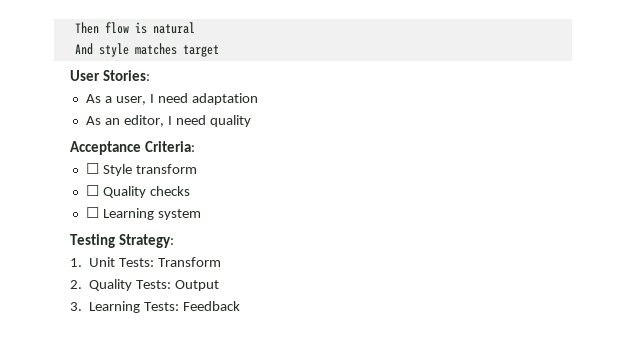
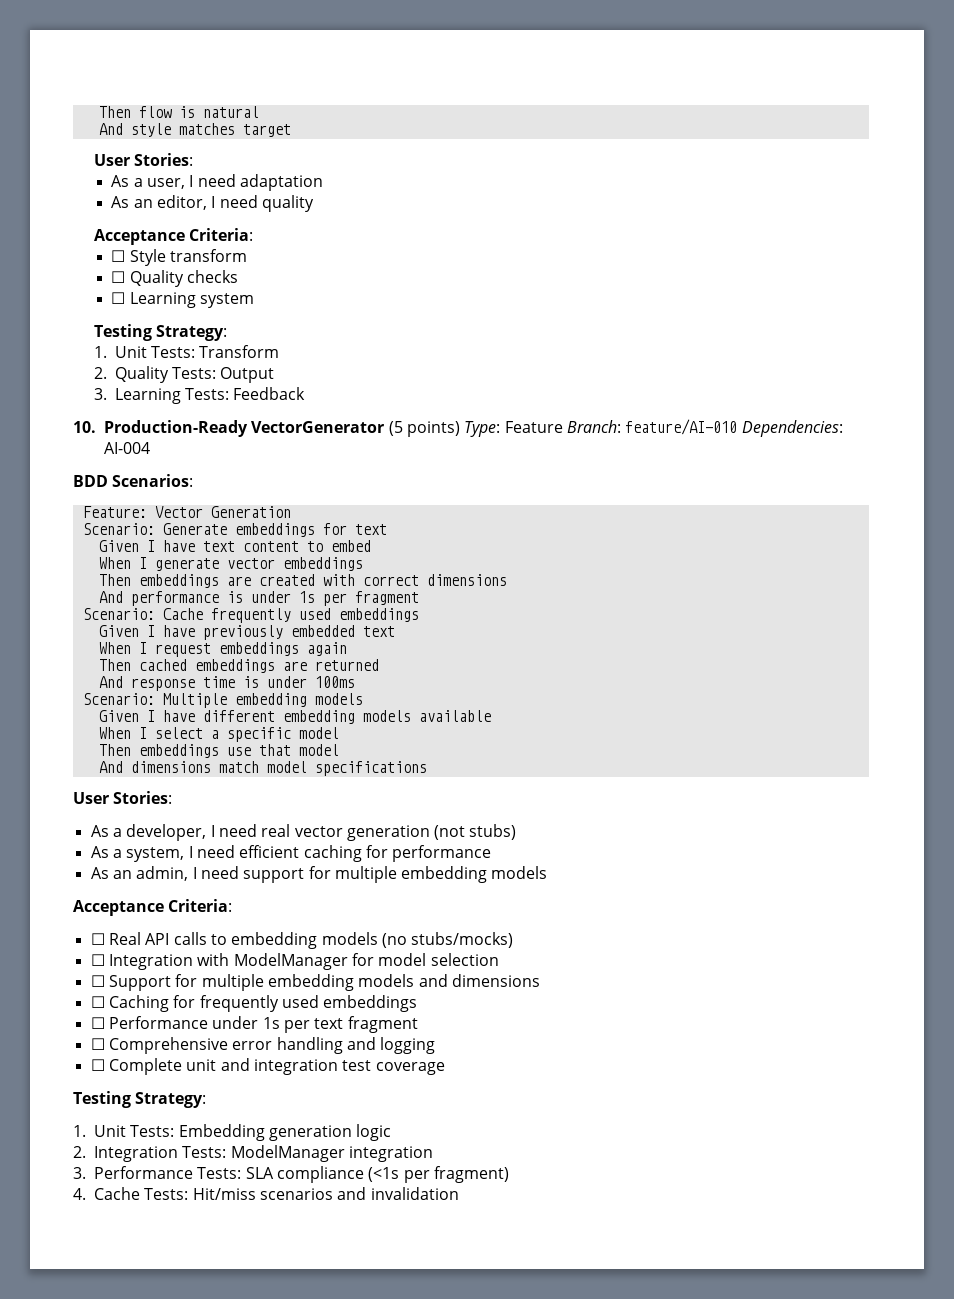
+ 10. Production-Ready VectorGenerator (5 points) Type: Feature Branch: feature/AI-010 Dependencies: AI-004
+ BDD Scenarios:
+ Feature: Vector Generation
+ Scenario: Generate embeddings for text
+ Given I have text content to embed
+ When I generate vector embeddings
+ Then embeddings are created with correct dimensions
+ And performance is under 1s per fragment
+ Scenario: Cache frequently used embeddings
+ Given I have previously embedded text
+ When I request embeddings again
+ Then cached embeddings are returned
+ And response time is under 100ms
+ Scenario: Multiple embedding models
+ Given I have different embedding models available
+ When I select a specific model
+ Then embeddings use that model
+ And dimensions match model specifications
+ User Stories:
+ As a developer, I need real vector generation (not stubs)
+ As a system, I need efficient caching for performance
+ As an admin, I need support for multiple embedding models
+ Acceptance Criteria:
+ ☐ Real API calls to embedding models (no stubs/mocks)
+ ☐ Integration with ModelManager for model selection
+ ☐ Support for multiple embedding models and dimensions
+ ☐ Caching for frequently used embeddings
+ ☐ Performance under 1s per text fragment
+ ☐ Comprehensive error handling and logging
+ ☐ Complete unit and integration test coverage
+ Testing Strategy:
+ 1. Unit Tests: Embedding generation logic
+ 2. Integration Tests: ModelManager integration
+ 3. Performance Tests: SLA compliance (<1s per fragment)
+ 4. Cache Tests: Hit/miss scenarios and invalidation

